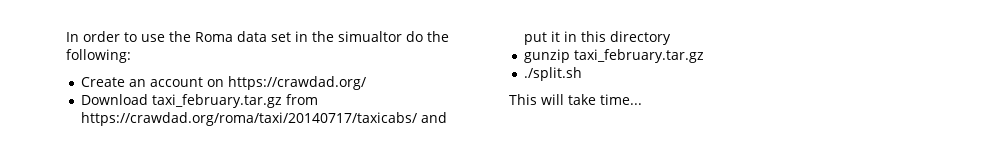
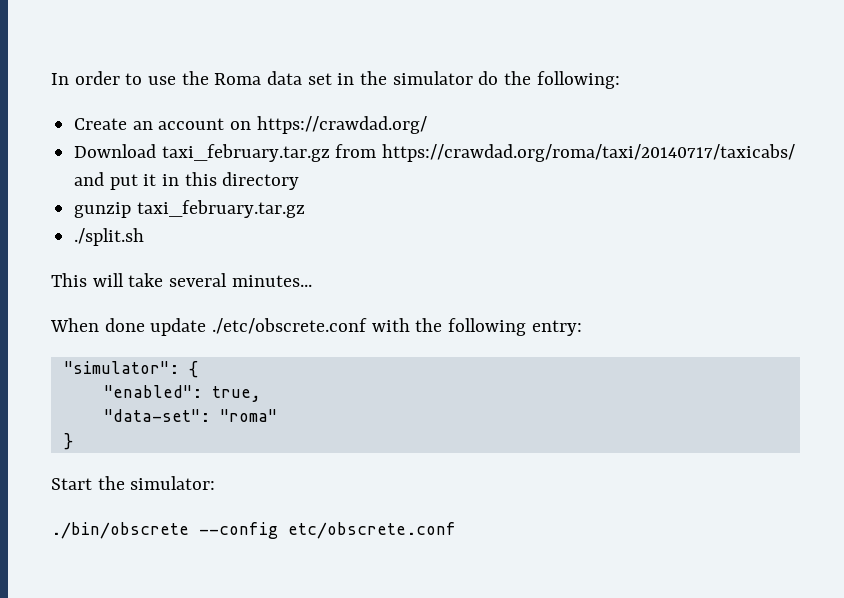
- In order to use the Roma data set in the simualtor do the following:
+ In order to use the Roma data set in the simulator do the following:
- This will take time...
+ This will take several minutes...
+ When done update ./etc/obscrete.conf with the following entry:
+ "simulator": {
+ "enabled": true,
+ "data-set": "roma"
+ }
+ Start the simulator:
+ ./bin/obscrete --config etc/obscrete.conf

